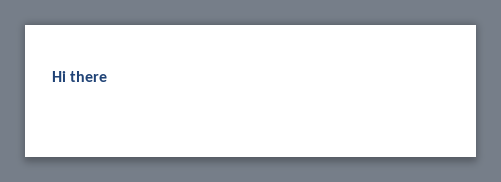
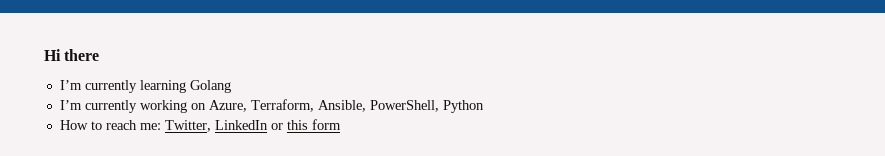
+ I’m currently learning Golang
+ I’m currently working on Azure, Terraform, Ansible, PowerShell, Python
+ How to reach me: Twitter, LinkedIn or this form

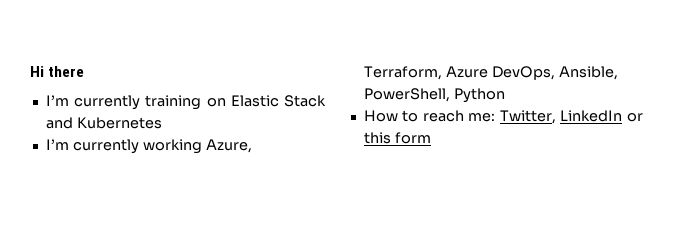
- I’m currently learning Golang
+ I’m currently training on Elastic Stack and Kubernetes
- I’m currently working on Azure, Terraform, Ansible, PowerShell, Python
+ I’m currently working Azure, Terraform, Azure DevOps, Ansible, PowerShell, Python

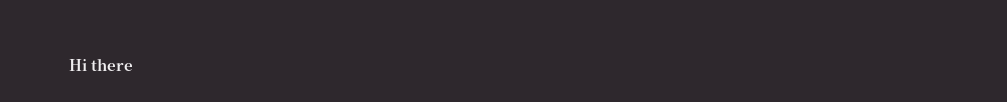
- I’m currently training on Elastic Stack and Kubernetes
- I’m currently working Azure, Terraform, Azure DevOps, Ansible, PowerShell, Python
- How to reach me: Twitter, LinkedIn or this form

